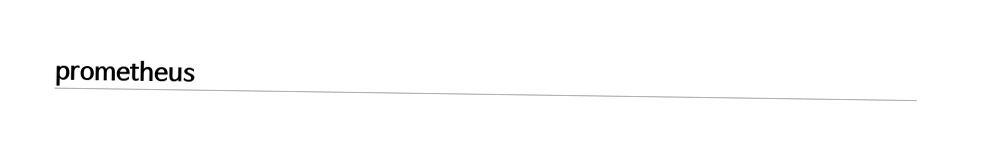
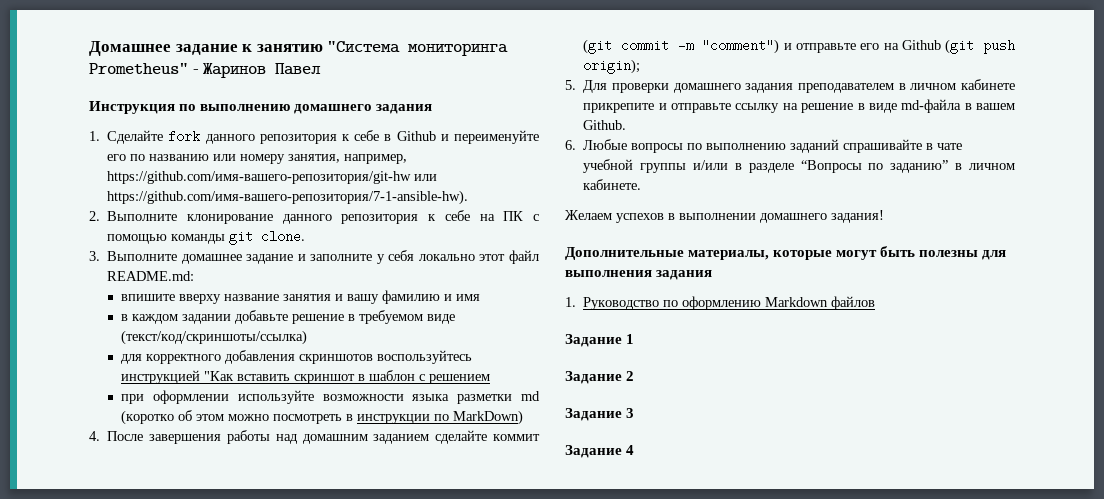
- prometheus
+ Домашнее задание к занятию "Система мониторинга Prometheus" - Жаринов Павел
+ Инструкция по выполнению домашнего задания
+ 1. Сделайте fork данного репозитория к себе в Github и переименуйте его по названию или номеру занятия, например, https://github.com/имя-вашего-репозитория/git-hw или https://github.com/имя-вашего-репозитория/7-1-ansible-hw).
+ 2. Выполните клонирование данного репозитория к себе на ПК с помощью команды git clone.
+ 3. Выполните домашнее задание и заполните у себя локально этот файл README.md:
+ впишите вверху название занятия и вашу фамилию и имя
+ в каждом задании добавьте решение в требуемом виде (текст/код/скриншоты/ссылка)
+ для корректного добавления скриншотов воспользуйтесь инструкцией "Как вставить скриншот в шаблон с решением
+ при оформлении используйте возможности языка разметки md (коротко об этом можно посмотреть в инструкции по MarkDown)
+ 4. После завершения работы над домашним заданием сделайте коммит (git commit -m "comment") и отправьте его на Github (git push origin);
+ 5. Для проверки домашнего задания преподавателем в личном кабинете прикрепите и отправьте ссылку на решение в виде md-файла в вашем Github.
+ 6. Любые вопросы по выполнению заданий спрашивайте в чате учебной группы и/или в разделе “Вопросы по заданию” в личном кабинете.
+ Желаем успехов в выполнении домашнего задания!
+ Дополнительные материалы, которые могут быть полезны для выполнения задания
+ 1. Руководство по оформлению Markdown файлов
+ Задание 1
+ Задание 2
+ Задание 3
+ Задание 4

